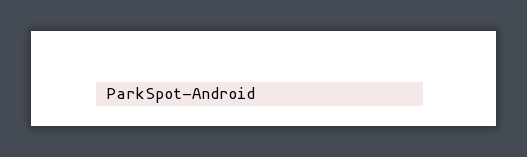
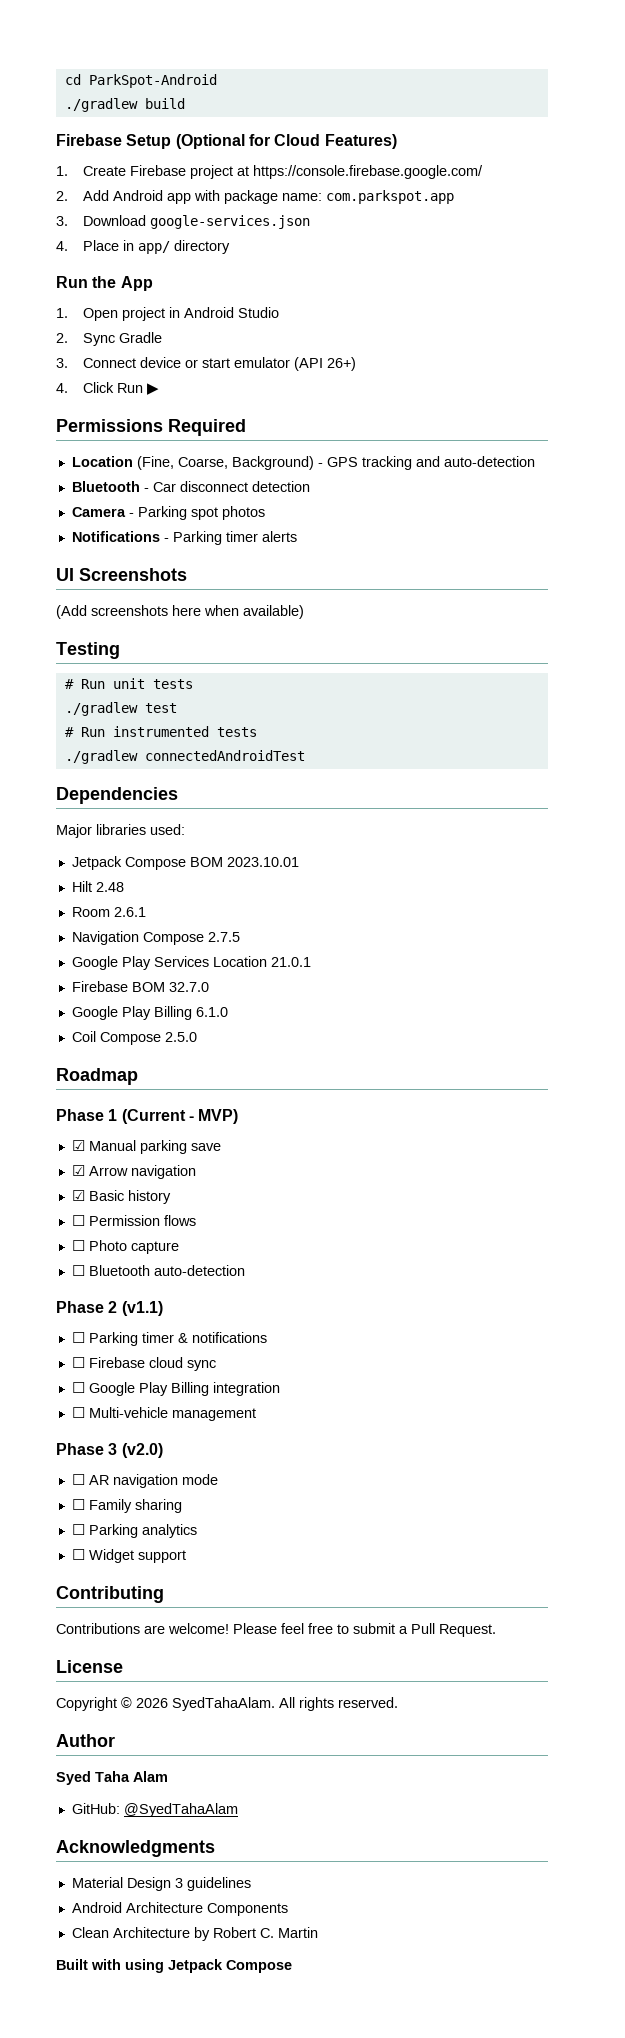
- ParkSpot-Android
+ cd ParkSpot-Android
+ ./gradlew build
+ Firebase Setup (Optional for Cloud Features)
+ 1. Create Firebase project at https://console.firebase.google.com/
+ 2. Add Android app with package name: com.parkspot.app
+ 3. Download google-services.json
+ 4. Place in app/ directory
+ Run the App
+ 1. Open project in Android Studio
+ 2. Sync Gradle
+ 3. Connect device or start emulator (API 26+)
+ 4. Click Run ▶
+ Permissions Required
+ Location (Fine, Coarse, Background) - GPS tracking and auto-detection
+ Bluetooth - Car disconnect detection
+ Camera - Parking spot photos
+ Notifications - Parking timer alerts
+ UI Screenshots
+ (Add screenshots here when available)
+ Testing
+ # Run unit tests
+ ./gradlew test
+ # Run instrumented tests
+ ./gradlew connectedAndroidTest
+ Dependencies
+ Major libraries used:
+ Jetpack Compose BOM 2023.10.01
+ Hilt 2.48
+ Room 2.6.1
+ Navigation Compose 2.7.5
+ Google Play Services Location 21.0.1
+ Firebase BOM 32.7.0
+ Google Play Billing 6.1.0
+ Coil Compose 2.5.0
+ Roadmap
+ Phase 1 (Current - MVP)
+ ☑ Manual parking save
+ ☑ Arrow navigation
+ ☑ Basic history
+ ☐ Permission flows
+ ☐ Photo capture
+ ☐ Bluetooth auto-detection
+ Phase 2 (v1.1)
+ ☐ Parking timer & notifications
+ ☐ Firebase cloud sync
+ ☐ Google Play Billing integration
+ ☐ Multi-vehicle management
+ Phase 3 (v2.0)
+ ☐ AR navigation mode
+ ☐ Family sharing
+ ☐ Parking analytics
+ ☐ Widget support
+ Contributing
+ Contributions are welcome! Please feel free to submit a Pull Request.
+ License
+ Copyright © 2026 SyedTahaAlam. All rights reserved.
+ Author
+ Syed Taha Alam
+ GitHub: @SyedTahaAlam
+ Acknowledgments
+ Material Design 3 guidelines
+ Android Architecture Components
+ Clean Architecture by Robert C. Martin
+ Built with using Jetpack Compose

